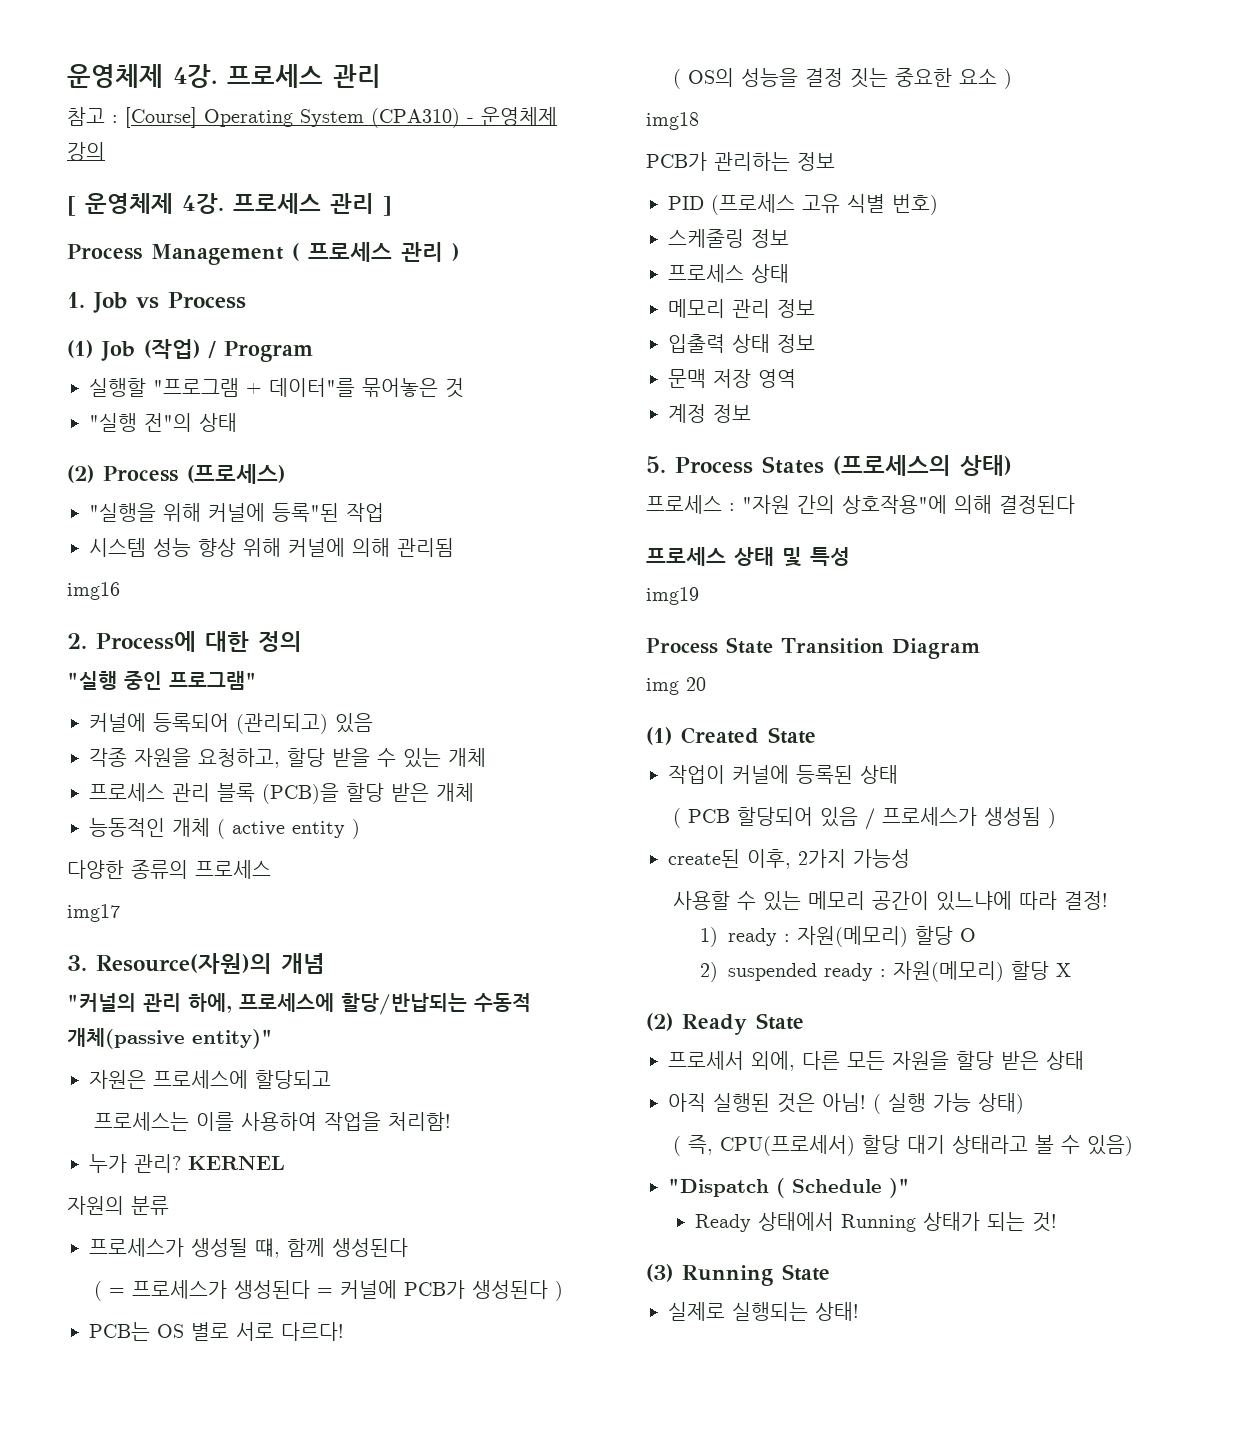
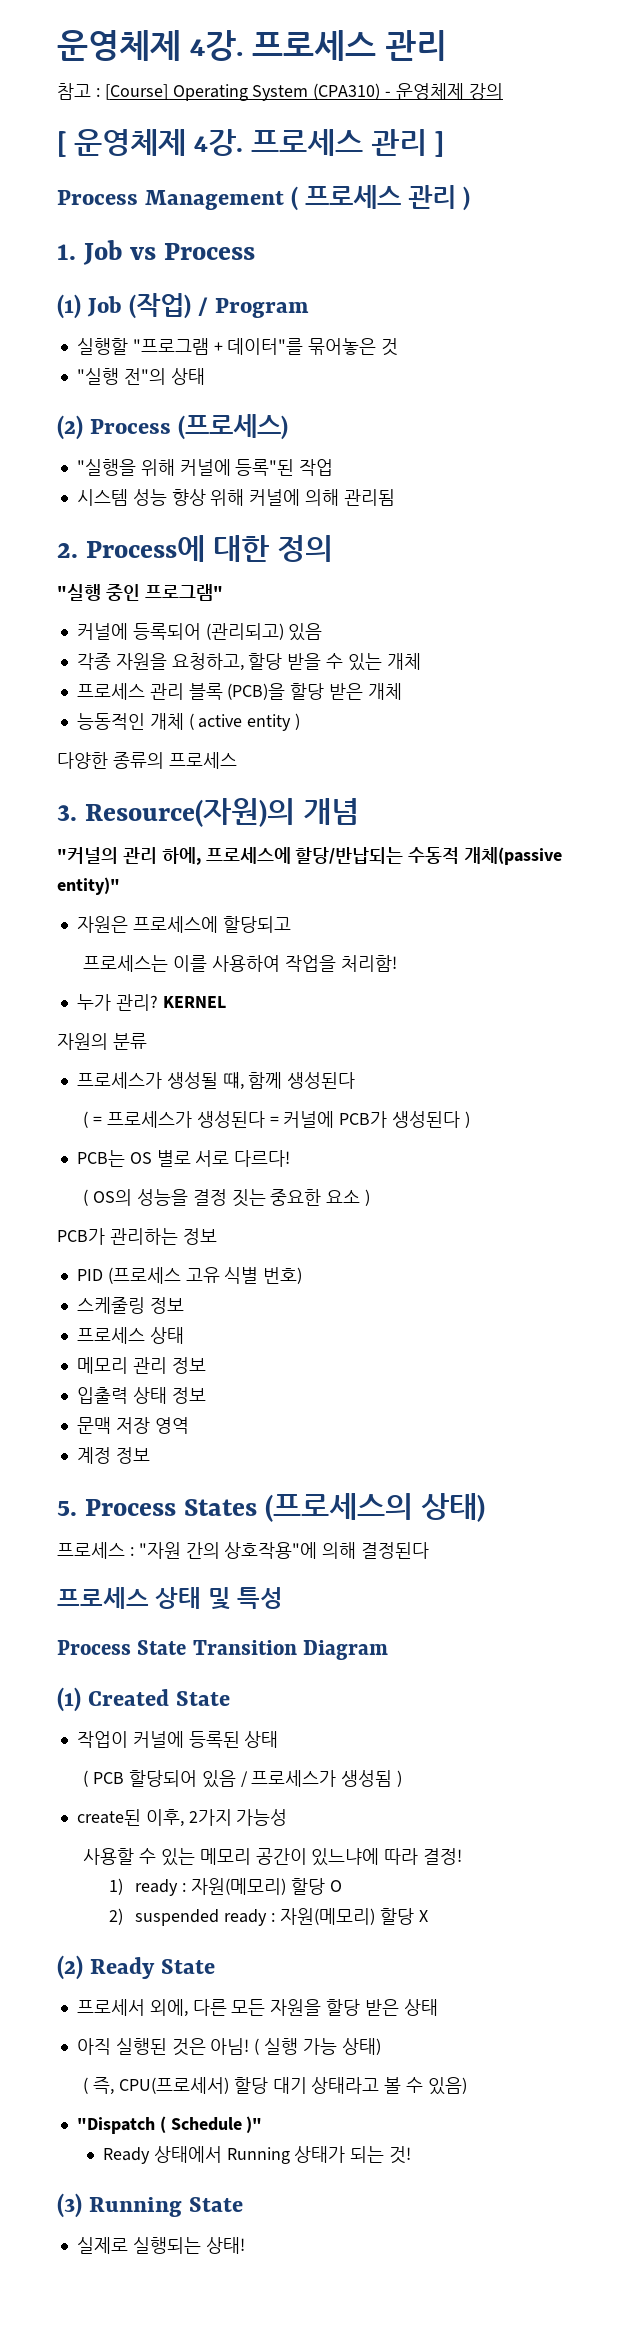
- img16
- img17
- img18
- img19
- img 20

